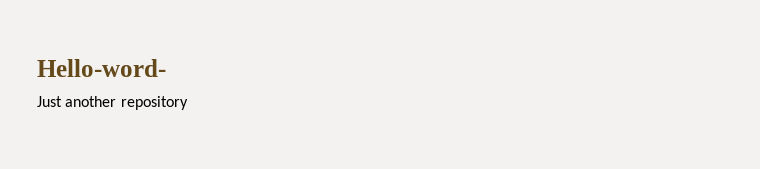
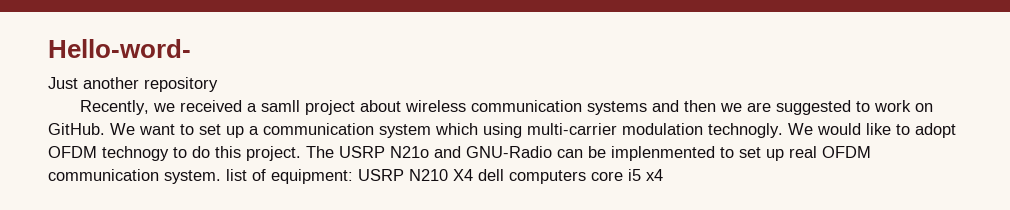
+ Recently, we received a samll project about wireless communication systems and then we are suggested to work on GitHub. We want to set up a communication system which using multi-carrier modulation technogly. We would like to adopt OFDM technogy to do this project. The USRP N21o and GNU-Radio can be implenmented to set up real OFDM communication system. list of equipment: USRP N210 X4 dell computers core i5 x4

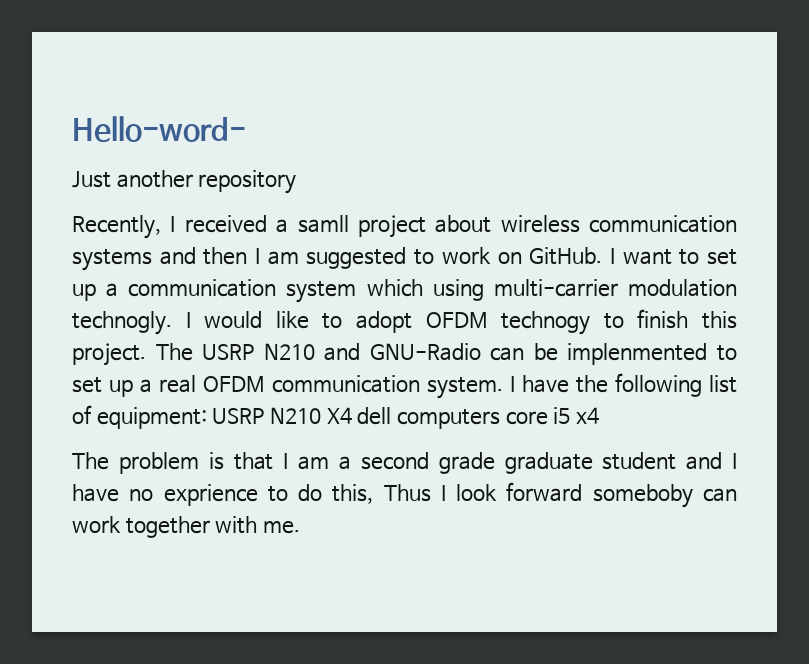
- Recently, we received a samll project about wireless communication systems and then we are suggested to work on GitHub.
+ Recently, I received a samll project about wireless communication systems and then I am suggested to work on GitHub.
- We want to set up a communication system which using multi-carrier modulation technogly.
+ I want to set up a communication system which using multi-carrier modulation technogly.
- We would like to adopt OFDM technogy to do this project.
+ I would like to adopt OFDM technogy to finish this project.
- The USRP N21o and GNU-Radio can be implenmented to set up real OFDM communication system. list of equipment: USRP N210 X4 dell computers core i5 x4
+ The USRP N210 and GNU-Radio can be implenmented to set up a real OFDM communication system. I have the following list of equipment: USRP N210 X4 dell computers core i5 x4
+ The problem is that I am a second grade graduate student and I have no exprience to do this, Thus I look forward someboby can work together with me.

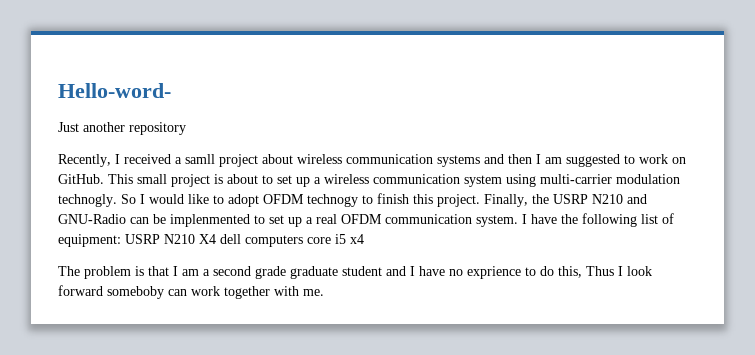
- I want to set up a communication system which using multi-carrier modulation technogly.
+ This small project is about to set up a wireless communication system using multi-carrier modulation technogly.
- I would like to adopt OFDM technogy to finish this project.
+ So I would like to adopt OFDM technogy to finish this project.
- The USRP N210 and GNU-Radio can be implenmented to set up a real OFDM communication system.
+ Finally, the USRP N210 and GNU-Radio can be implenmented to set up a real OFDM communication system.

